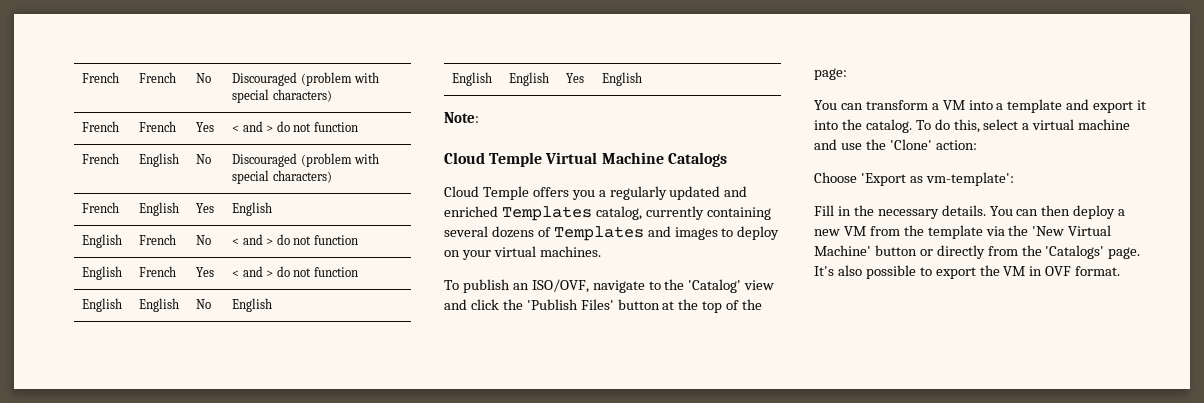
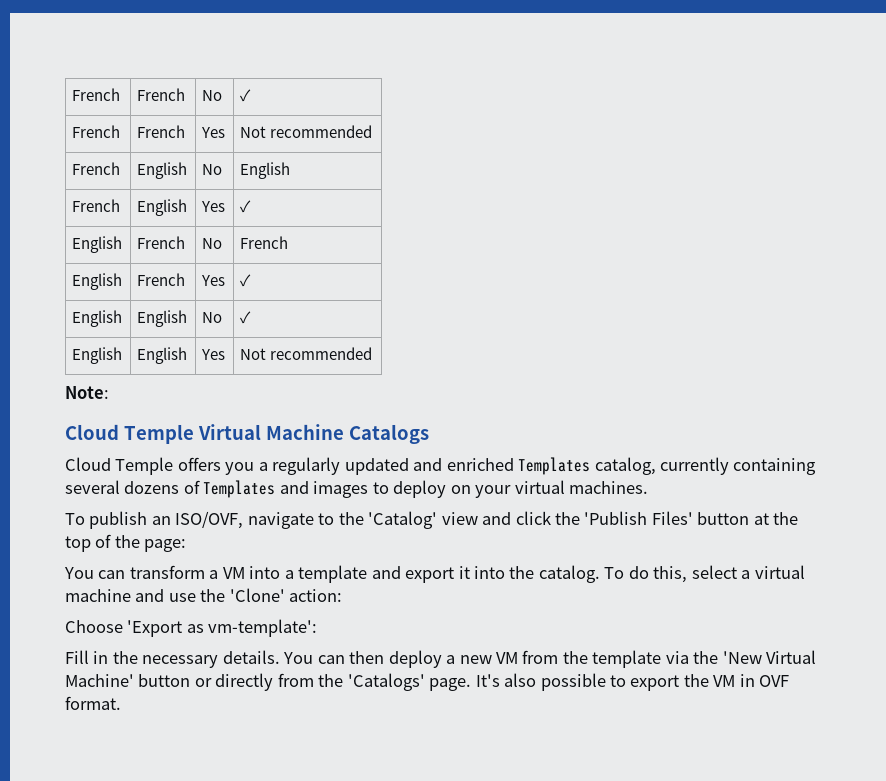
- French | French | No | Discouraged (problem with special characters)
- French | French | Yes | < and > do not function
- French | English | No | Discouraged (problem with special characters)
+ French | French | No | ✓
+ French | French | Yes | Not recommended
+ French | English | No | English
- French | English | Yes | English
+ French | English | Yes | ✓
- English | French | No | < and > do not function
- English | French | Yes | < and > do not function
+ English | French | No | French
+ English | French | Yes | ✓
- English | English | No | English
+ English | English | No | ✓
- English | English | Yes | English
+ English | English | Yes | Not recommended

